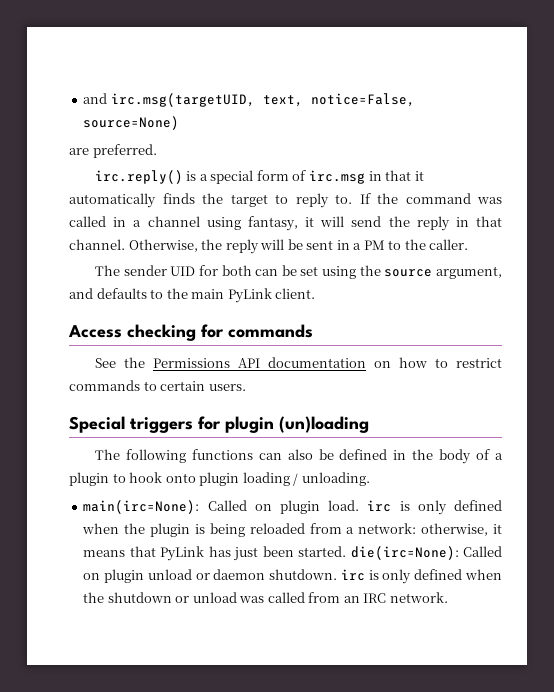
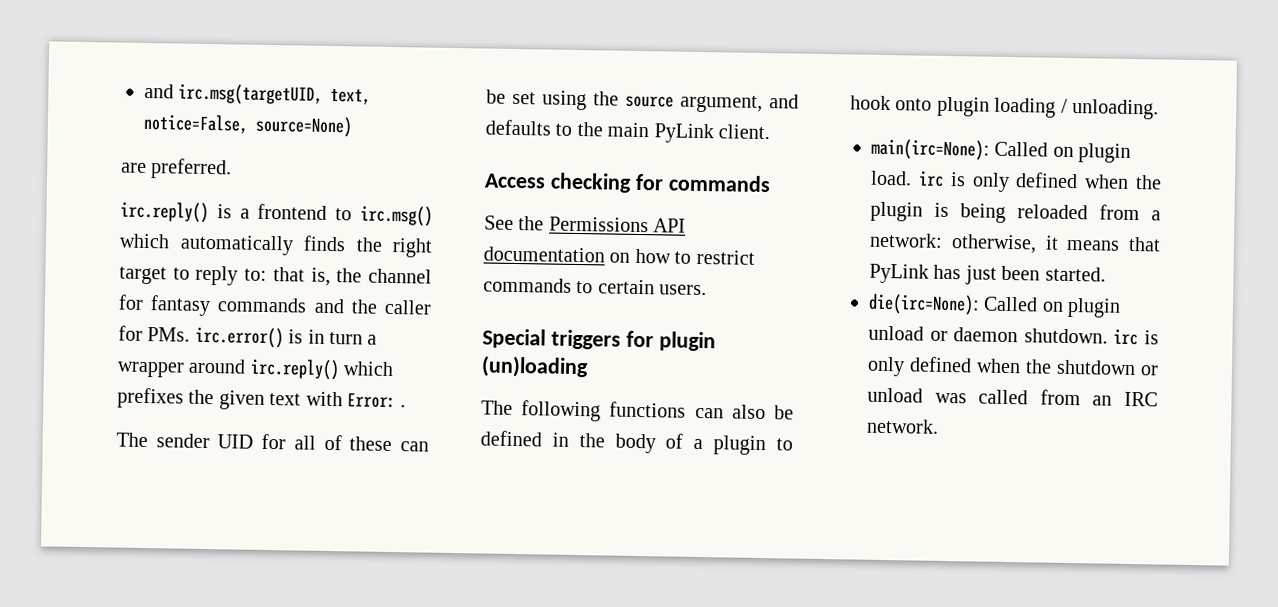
- irc.reply() is a special form of irc.msg in that it automatically finds the target to reply to. If the command was called in a channel using fantasy, it will send the reply in that channel. Otherwise, the reply will be sent in a PM to the caller.
+ irc.reply() is a frontend to irc.msg() which automatically finds the right target to reply to: that is, the channel for fantasy commands and the caller for PMs. irc.error() is in turn a wrapper around irc.reply() which prefixes the given text with Error: .
- The sender UID for both can be set using the source argument, and defaults to the main PyLink client.
+ The sender UID for all of these can be set using the source argument, and defaults to the main PyLink client.
- main(irc=None): Called on plugin load. irc is only defined when the plugin is being reloaded from a network: otherwise, it means that PyLink has just been started. die(irc=None): Called on plugin unload or daemon shutdown. irc is only defined when the shutdown or unload was called from an IRC network.
+ main(irc=None): Called on plugin load. irc is only defined when the plugin is being reloaded from a network: otherwise, it means that PyLink has just been started.
+ die(irc=None): Called on plugin unload or daemon shutdown. irc is only defined when the shutdown or unload was called from an IRC network.

